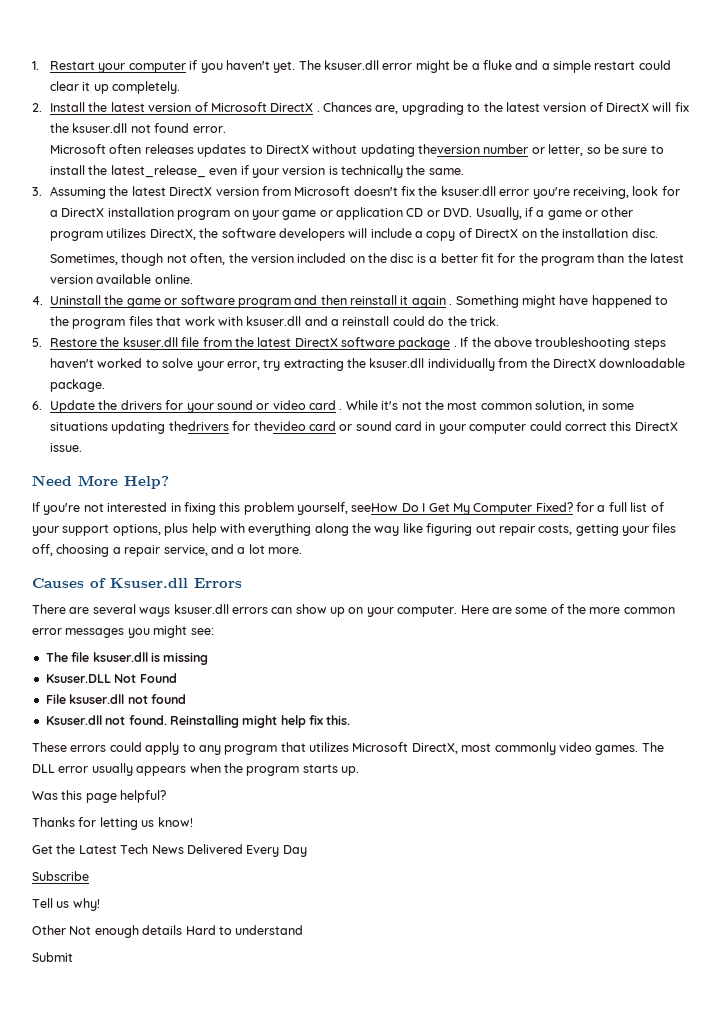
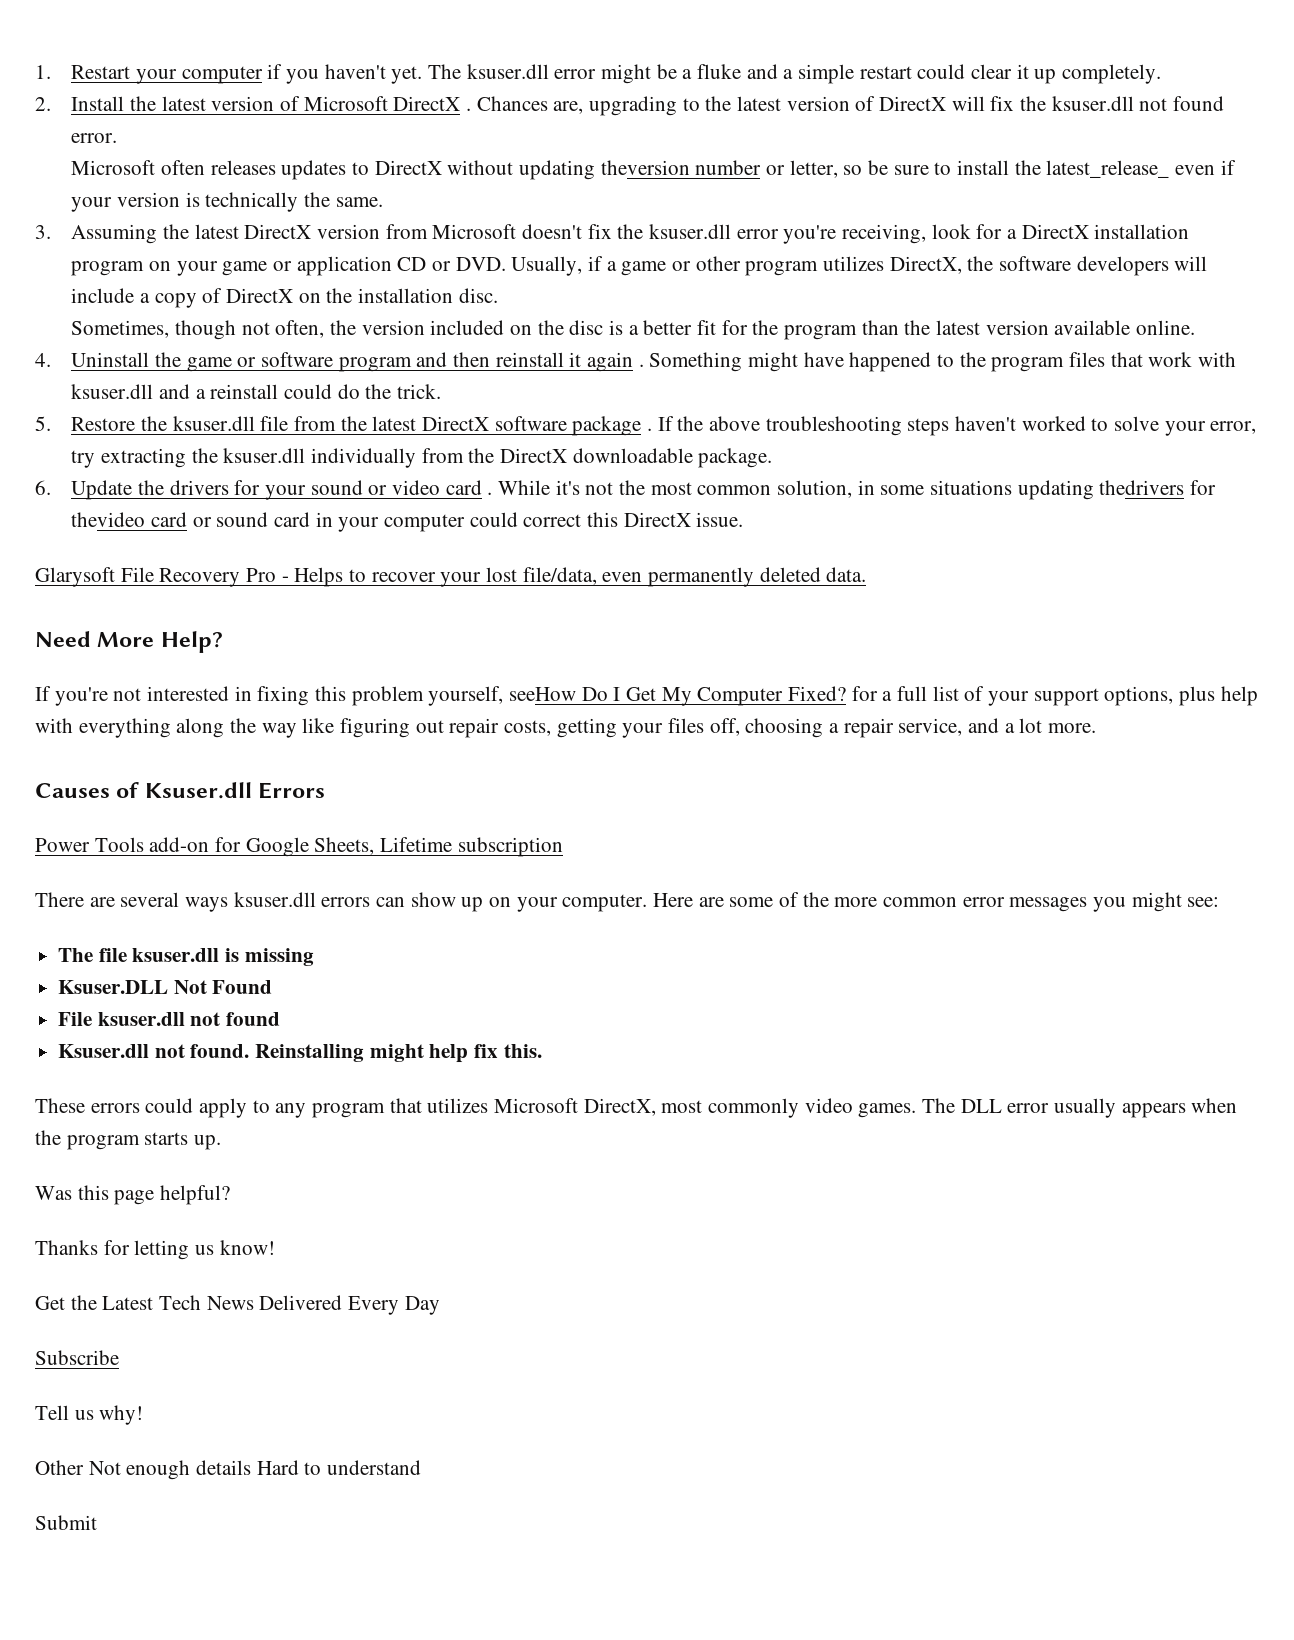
+ Glarysoft File Recovery Pro - Helps to recover your lost file/data, even permanently deleted data.
+ Power Tools add-on for Google Sheets, Lifetime subscription

